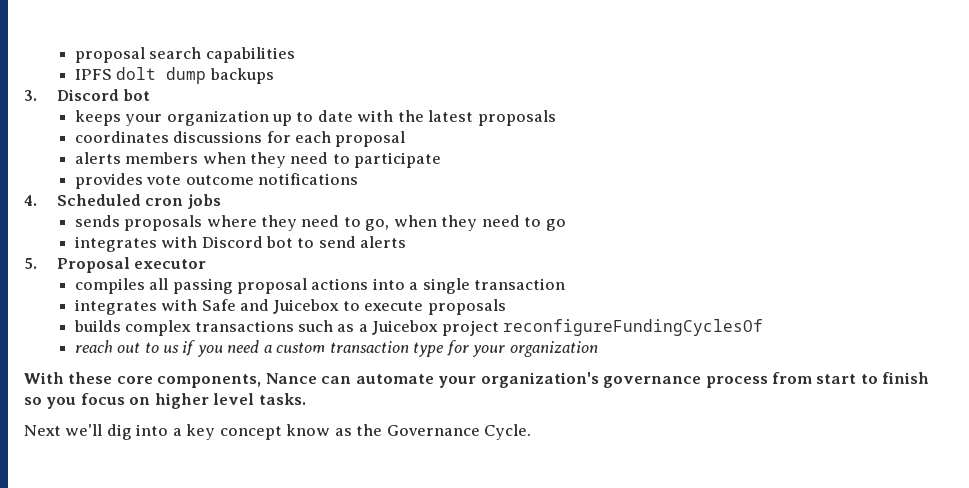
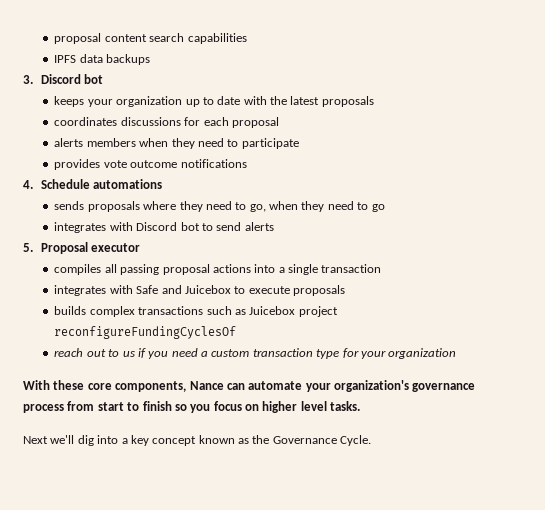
- proposal search capabilities
+ proposal content search capabilities
- IPFS dolt dump backups
+ IPFS data backups
- 4. Scheduled cron jobs
+ 4. Schedule automations
- builds complex transactions such as a Juicebox project reconfigureFundingCyclesOf
+ builds complex transactions such as Juicebox project reconfigureFundingCyclesOf
- Next we'll dig into a key concept know as the Governance Cycle.
+ Next we'll dig into a key concept known as the Governance Cycle.

